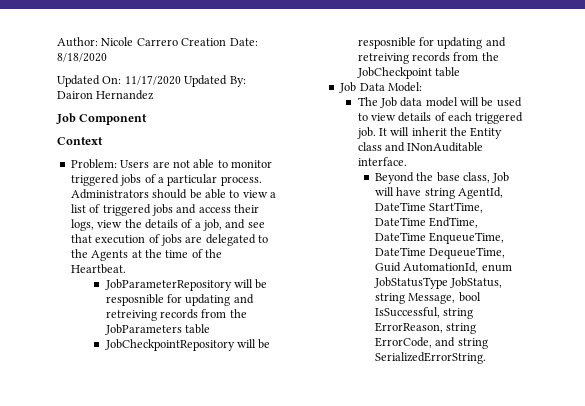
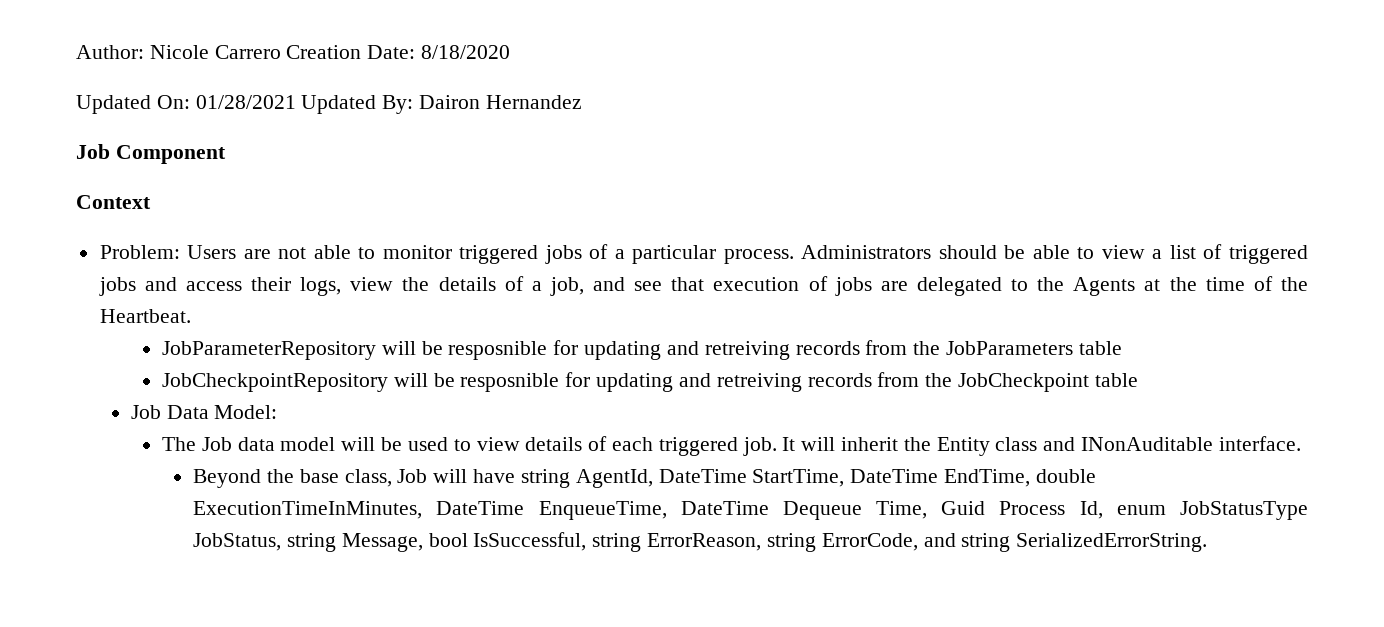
- Updated On: 11/17/2020 Updated By: Dairon Hernandez
+ Updated On: 01/28/2021 Updated By: Dairon Hernandez
- Beyond the base class, Job will have string AgentId, DateTime StartTime, DateTime EndTime, DateTime EnqueueTime, DateTime DequeueTime, Guid AutomationId, enum JobStatusType JobStatus, string Message, bool IsSuccessful, string ErrorReason, string ErrorCode, and string SerializedErrorString.
+ Beyond the base class, Job will have string AgentId, DateTime StartTime, DateTime EndTime, double ExecutionTimeInMinutes, DateTime EnqueueTime, DateTime Dequeue Time, Guid Process Id, enum JobStatusType JobStatus, string Message, bool IsSuccessful, string ErrorReason, string ErrorCode, and string SerializedErrorString.

